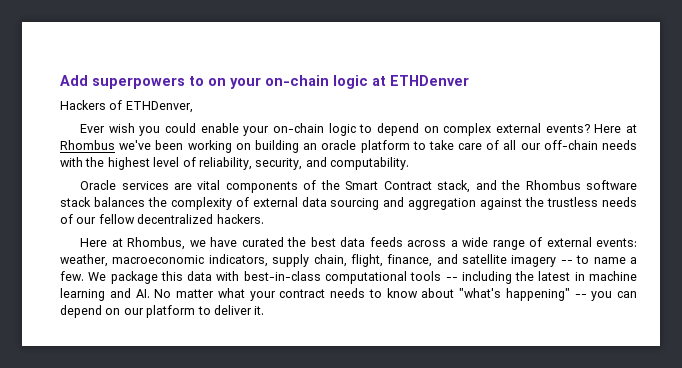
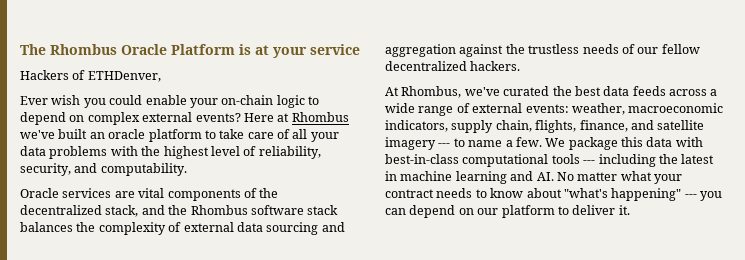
- Add superpowers to on your on-chain logic at ETHDenver
+ The Rhombus Oracle Platform is at your service
- Here at Rhombus we've been working on building an oracle platform to take care of all our off-chain needs with the highest level of reliability, security, and computability.
+ Here at Rhombus we've built an oracle platform to take care of all your data problems with the highest level of reliability, security, and computability.
- Oracle services are vital components of the Smart Contract stack, and the Rhombus software stack balances the complexity of external data sourcing and aggregation against the trustless needs of our fellow decentralized hackers.
+ Oracle services are vital components of the decentralized stack, and the Rhombus software stack balances the complexity of external data sourcing and aggregation against the trustless needs of our fellow decentralized hackers.
- Here at Rhombus, we have curated the best data feeds across a wide range of external events: weather, macroeconomic indicators, supply chain, flight, finance, and satellite imagery -- to name a few.
+ At Rhombus, we've curated the best data feeds across a wide range of external events: weather, macroeconomic indicators, supply chain, flights, finance, and satellite imagery --- to name a few.
- We package this data with best-in-class computational tools -- including the latest in machine learning and AI. No matter what your contract needs to know about "what's happening" -- you can depend on our platform to deliver it.
+ We package this data with best-in-class computational tools --- including the latest in machine learning and AI. No matter what your contract needs to know about "what's happening" --- you can depend on our platform to deliver it.

